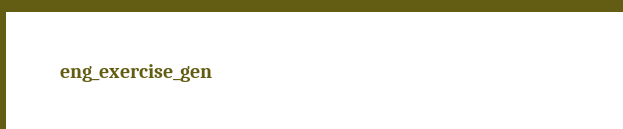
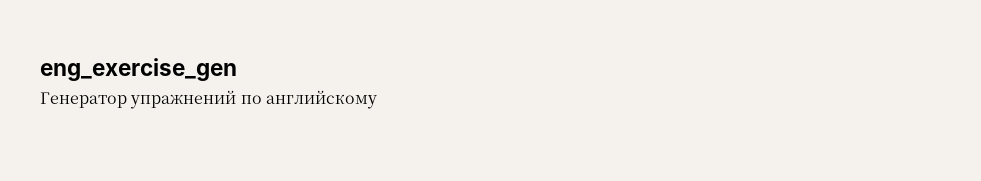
+ Генератор упражнений по английскому

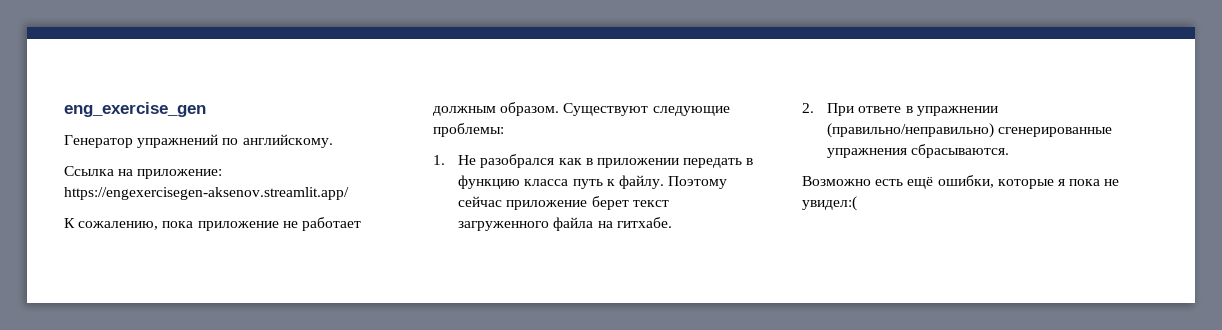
- Генератор упражнений по английскому
+ Генератор упражнений по английскому.
+ Ссылка на приложение: https://engexercisegen-aksenov.streamlit.app/
+ К сожалению, пока приложение не работает должным образом. Существуют следующие проблемы:
+ 1. Не разобрался как в приложении передать в функцию класса путь к файлу. Поэтому сейчас приложение берет текст загруженного файла на гитхабе.
+ 2. При ответе в упражнении (правильно/неправильно) сгенерированные упражнения сбрасываются.
+ Возможно есть ещё ошибки, которые я пока не увидел:(

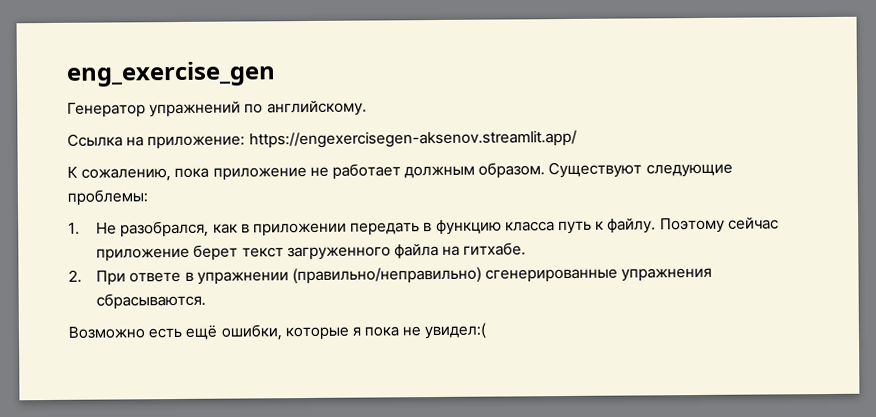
- 1. Не разобрался как в приложении передать в функцию класса путь к файлу.
+ 1. Не разобрался, как в приложении передать в функцию класса путь к файлу.

